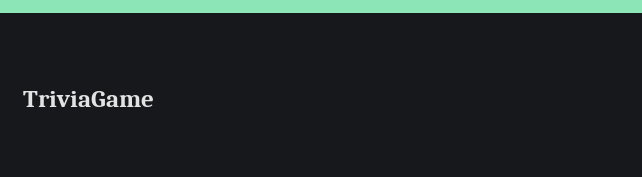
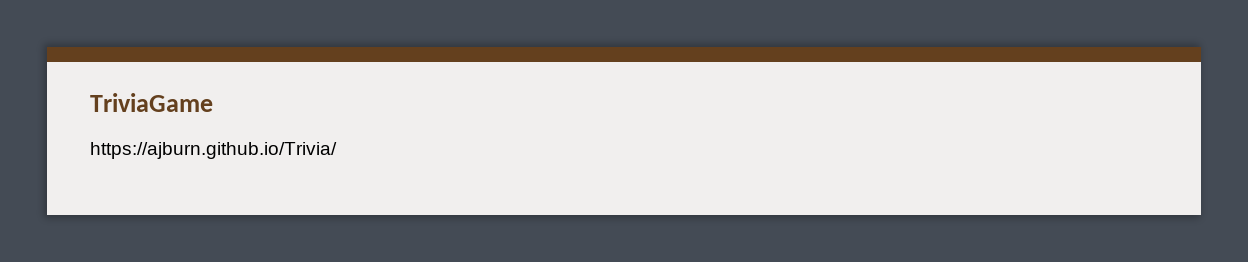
+ https://ajburn.github.io/Trivia/

